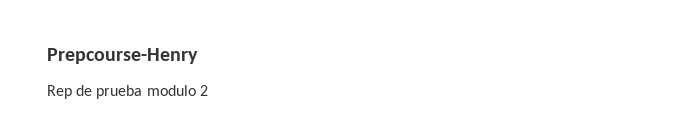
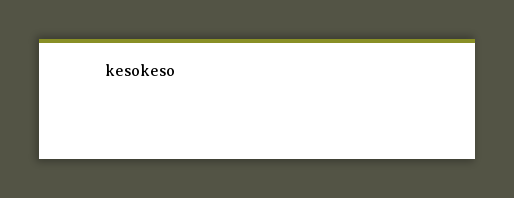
- Prepcourse-Henry
- Rep de prueba modulo 2
+ kesokeso

